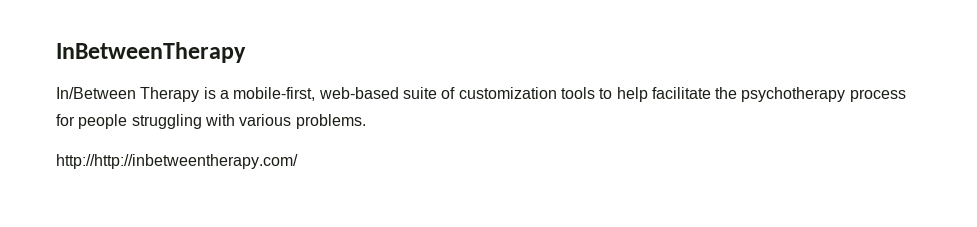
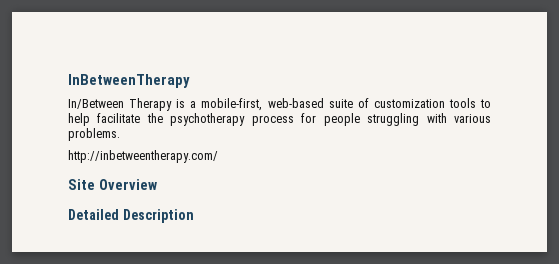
- http://http://inbetweentherapy.com/
+ http://inbetweentherapy.com/
+ Site Overview
+ Detailed Description

